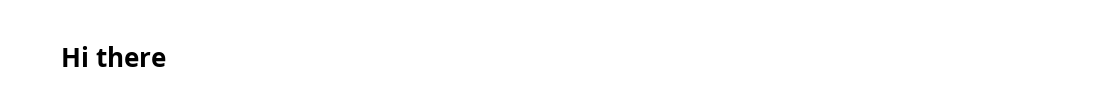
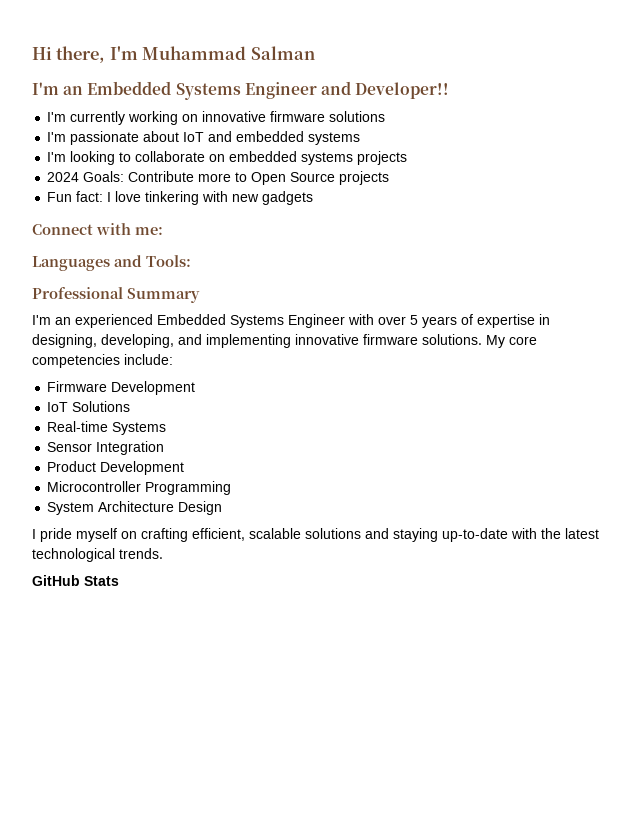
- Hi there
+ Hi there, I'm Muhammad Salman
+ I'm an Embedded Systems Engineer and Developer!!
+ I'm currently working on innovative firmware solutions
+ I'm passionate about IoT and embedded systems
+ I'm looking to collaborate on embedded systems projects
+ 2024 Goals: Contribute more to Open Source projects
+ Fun fact: I love tinkering with new gadgets
+ Connect with me:
+ Languages and Tools:
+ Professional Summary
+ I'm an experienced Embedded Systems Engineer with over 5 years of expertise in designing, developing, and implementing innovative firmware solutions. My core competencies include:
+ Firmware Development
+ IoT Solutions
+ Real-time Systems
+ Sensor Integration
+ Product Development
+ Microcontroller Programming
+ System Architecture Design
+ I pride myself on crafting efficient, scalable solutions and staying up-to-date with the latest technological trends.
+ GitHub Stats

